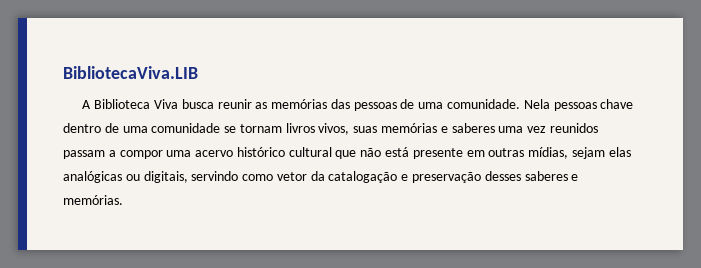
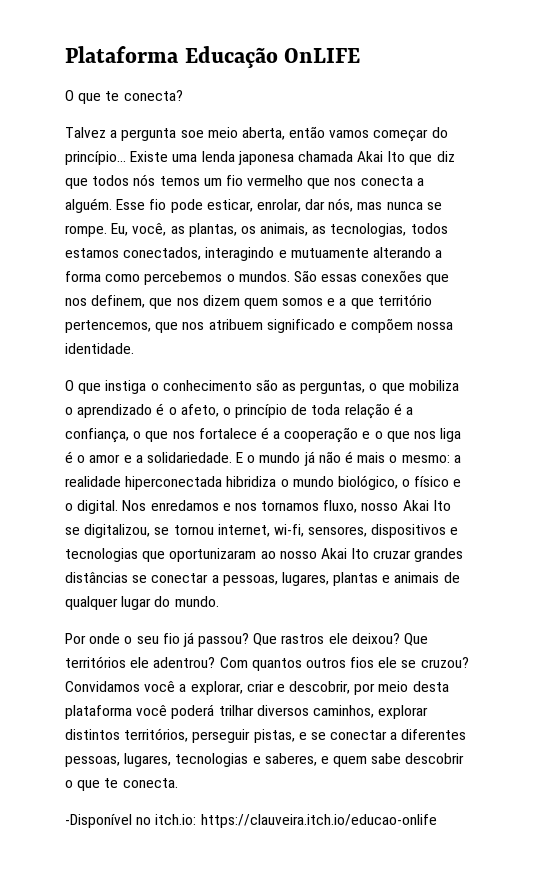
- BibliotecaViva.LIB
- A Biblioteca Viva busca reunir as memórias das pessoas de uma comunidade. Nela pessoas chave dentro de uma comunidade se tornam livros vivos, suas memórias e saberes uma vez reunidos passam a compor uma acervo histórico cultural que não está presente em outras mídias, sejam elas analógicas ou digitais, servindo como vetor da catalogação e preservação desses saberes e memórias.
+ Plataforma Educação OnLIFE
+ O que te conecta?
+ Talvez a pergunta soe meio aberta, então vamos começar do princípio... Existe uma lenda japonesa chamada Akai Ito que diz que todos nós temos um fio vermelho que nos conecta a alguém. Esse fio pode esticar, enrolar, dar nós, mas nunca se rompe. Eu, você, as plantas, os animais, as tecnologias, todos estamos conectados, interagindo e mutuamente alterando a forma como percebemos o mundos. São essas conexões que nos definem, que nos dizem quem somos e a que território pertencemos, que nos atribuem significado e compõem nossa identidade.
+ O que instiga o conhecimento são as perguntas, o que mobiliza o aprendizado é o afeto, o princípio de toda relação é a confiança, o que nos fortalece é a cooperação e o que nos liga é o amor e a solidariedade. E o mundo já não é mais o mesmo: a realidade hiperconectada hibridiza o mundo biológico, o físico e o digital. Nos enredamos e nos tornamos fluxo, nosso Akai Ito se digitalizou, se tornou internet, wi-fi, sensores, dispositivos e tecnologias que oportunizaram ao nosso Akai Ito cruzar grandes distâncias se conectar a pessoas, lugares, plantas e animais de qualquer lugar do mundo.
+ Por onde o seu fio já passou? Que rastros ele deixou? Que territórios ele adentrou? Com quantos outros fios ele se cruzou? Convidamos você a explorar, criar e descobrir, por meio desta plataforma você poderá trilhar diversos caminhos, explorar distintos territórios, perseguir pistas, e se conectar a diferentes pessoas, lugares, tecnologias e saberes, e quem sabe descobrir o que te conecta.
+ -Disponível no itch.io: https://clauveira.itch.io/educao-onlife

